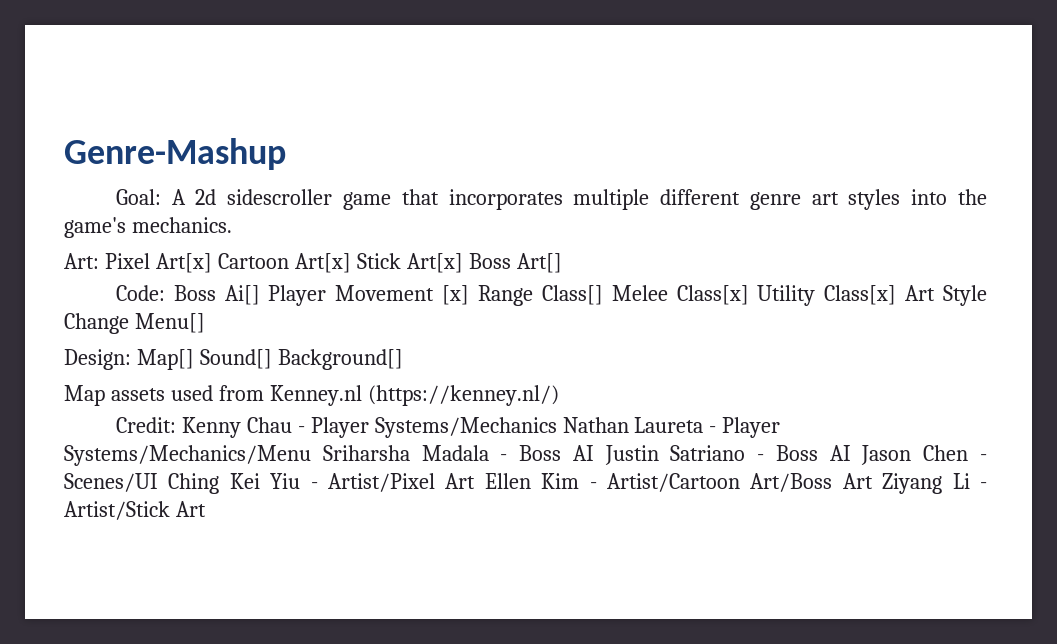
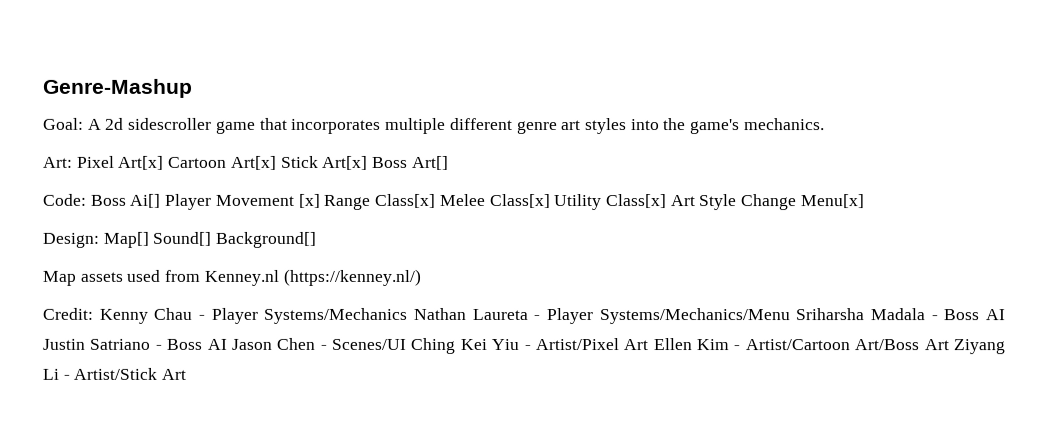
- Code: Boss Ai[] Player Movement [x] Range Class[] Melee Class[x] Utility Class[x] Art Style Change Menu[]
+ Code: Boss Ai[] Player Movement [x] Range Class[x] Melee Class[x] Utility Class[x] Art Style Change Menu[x]

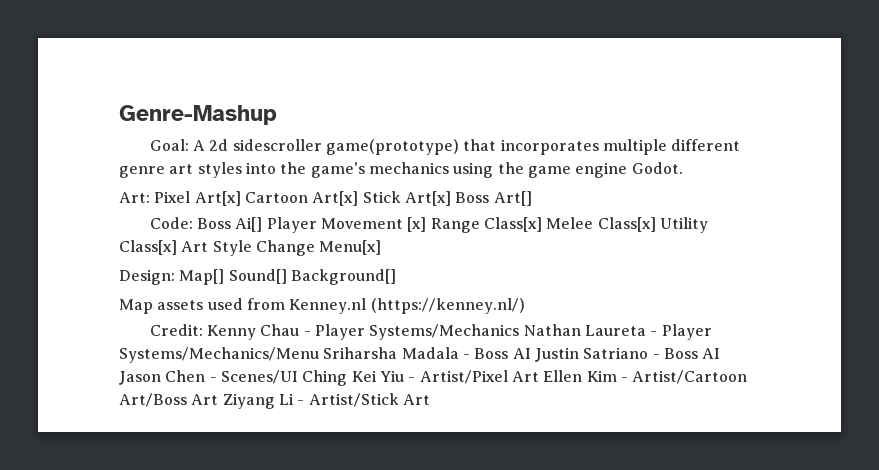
- Goal: A 2d sidescroller game that incorporates multiple different genre art styles into the game's mechanics.
+ Goal: A 2d sidescroller game(prototype) that incorporates multiple different genre art styles into the game's mechanics using the game engine Godot.

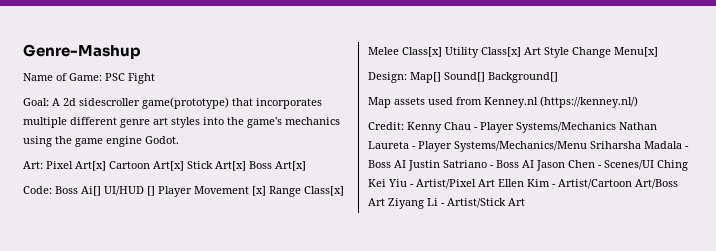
+ Name of Game: PSC Fight
- Art: Pixel Art[x] Cartoon Art[x] Stick Art[x] Boss Art[]
+ Art: Pixel Art[x] Cartoon Art[x] Stick Art[x] Boss Art[x]
- Code: Boss Ai[] Player Movement [x] Range Class[x] Melee Class[x] Utility Class[x] Art Style Change Menu[x]
+ Code: Boss Ai[] UI/HUD [] Player Movement [x] Range Class[x] Melee Class[x] Utility Class[x] Art Style Change Menu[x]

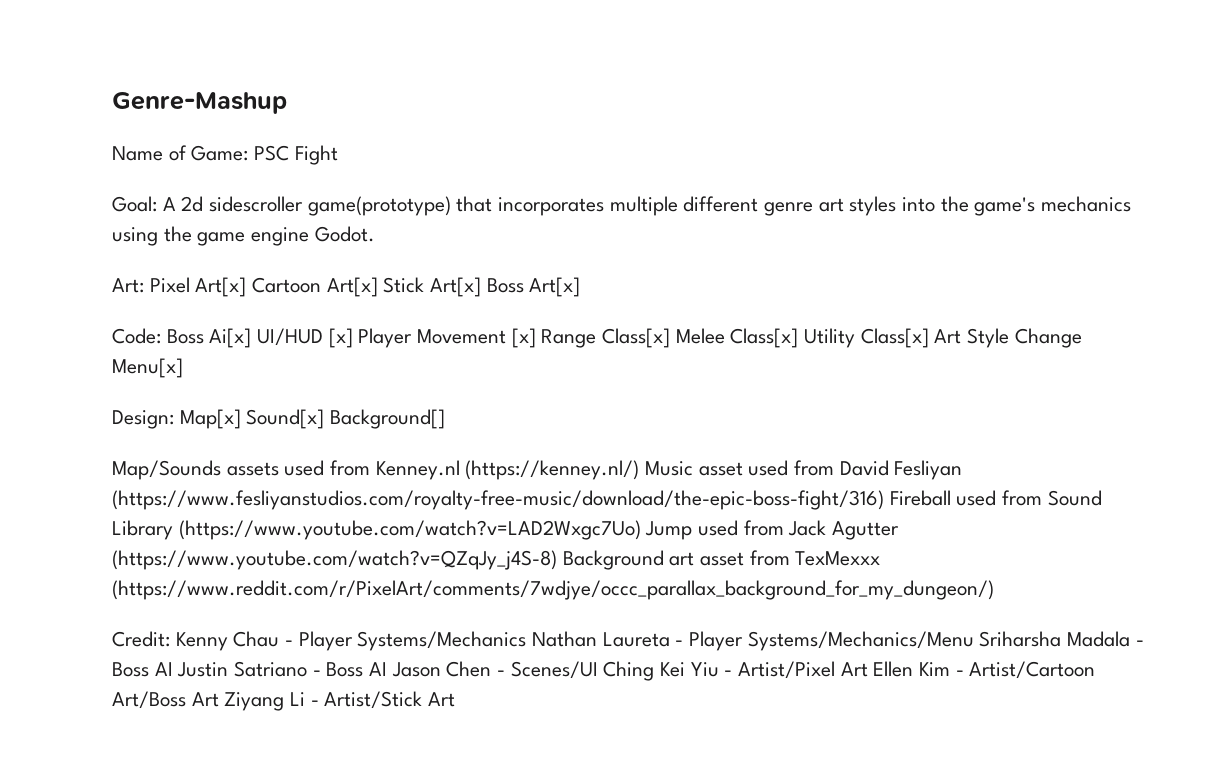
- Code: Boss Ai[] UI/HUD [] Player Movement [x] Range Class[x] Melee Class[x] Utility Class[x] Art Style Change Menu[x]
+ Code: Boss Ai[x] UI/HUD [x] Player Movement [x] Range Class[x] Melee Class[x] Utility Class[x] Art Style Change Menu[x]
- Design: Map[] Sound[] Background[]
+ Design: Map[x] Sound[x] Background[]
- Map assets used from Kenney.nl (https://kenney.nl/)
+ Map/Sounds assets used from Kenney.nl (https://kenney.nl/) Music asset used from David Fesliyan (https://www.fesliyanstudios.com/royalty-free-music/download/the-epic-boss-fight/316) Fireball used from Sound Library (https://www.youtube.com/watch?v=LAD2Wxgc7Uo) Jump used from Jack Agutter (https://www.youtube.com/watch?v=QZqJy_j4S-8) Background art asset from TexMexxx (https://www.reddit.com/r/PixelArt/comments/7wdjye/occc_parallax_background_for_my_dungeon/)

